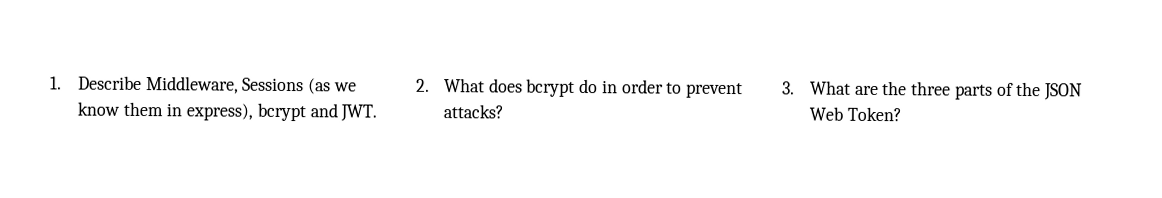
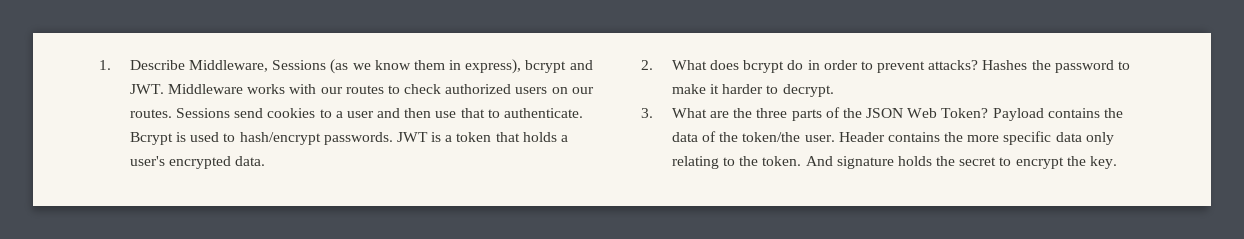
- 1. Describe Middleware, Sessions (as we know them in express), bcrypt and JWT.
+ 1. Describe Middleware, Sessions (as we know them in express), bcrypt and JWT. Middleware works with our routes to check authorized users on our routes. Sessions send cookies to a user and then use that to authenticate. Bcrypt is used to hash/encrypt passwords. JWT is a token that holds a user's encrypted data.
+ Hashes the password to make it harder to decrypt.
+ Payload contains the data of the token/the user. Header contains the more specific data only relating to the token. And signature holds the secret to encrypt the key.

